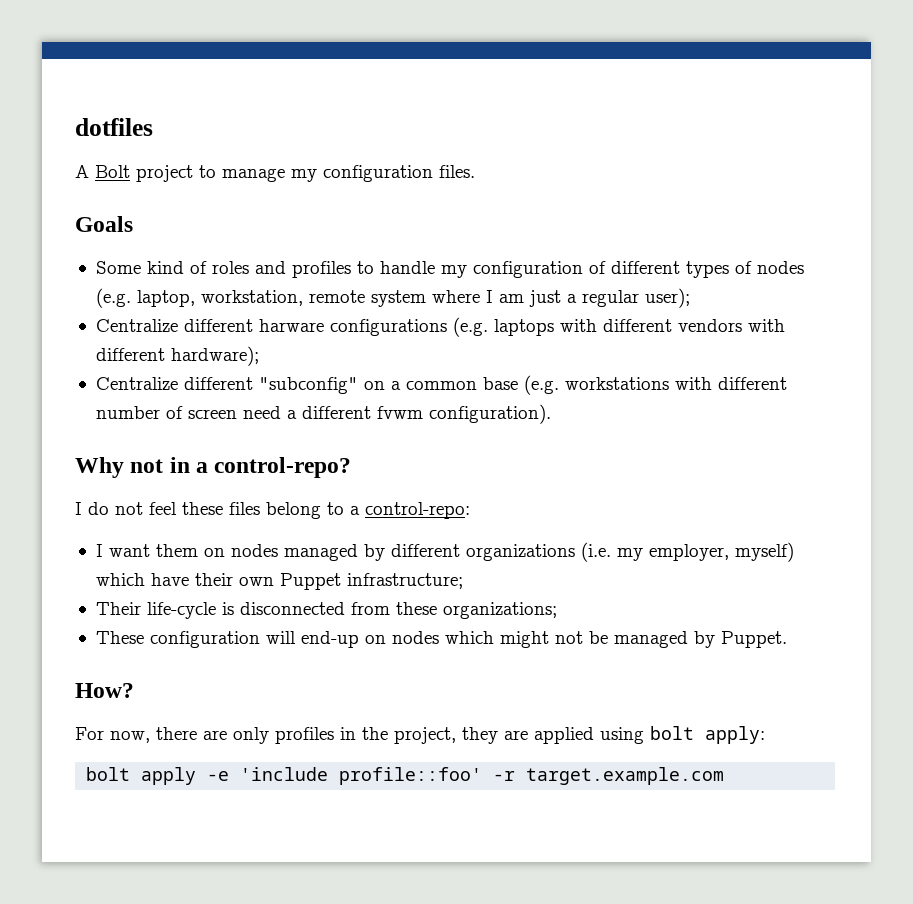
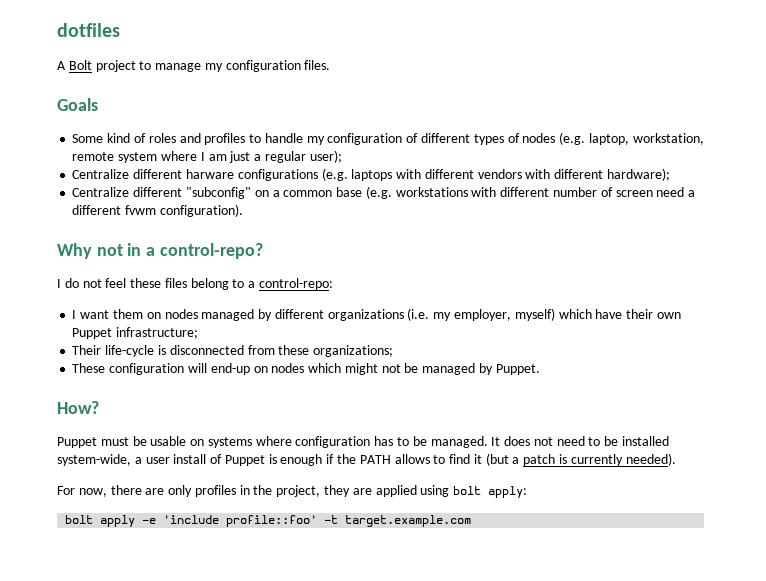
+ Puppet must be usable on systems where configuration has to be managed. It does not need to be installed system-wide, a user install of Puppet is enough if the PATH allows to find it (but a patch is currently needed).
- bolt apply -e 'include profile::foo' -r target.example.com
+ bolt apply -e 'include profile::foo' -t target.example.com

